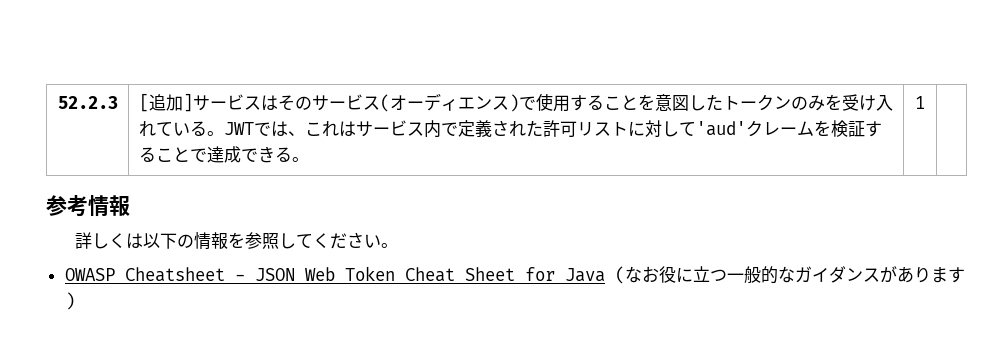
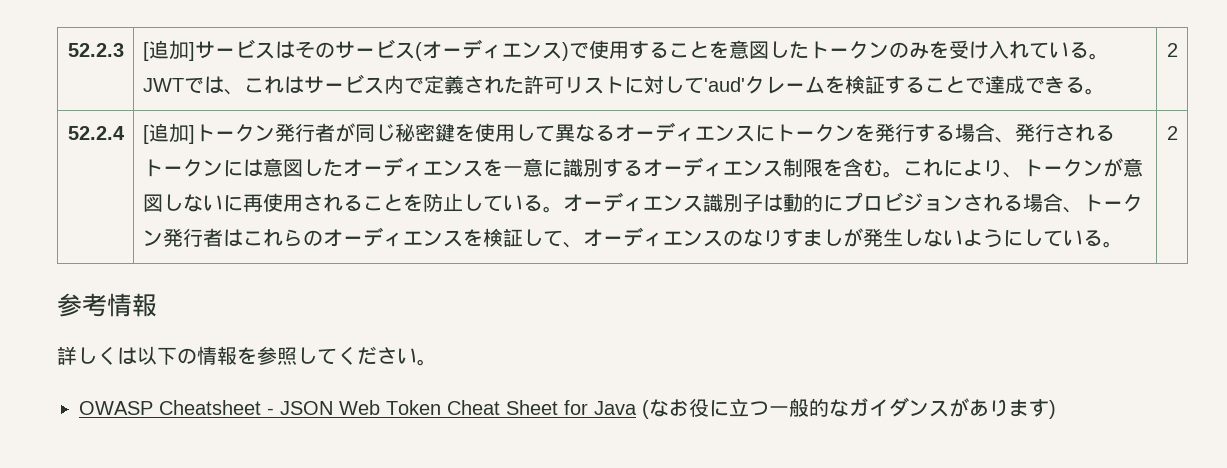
- JWTでは、これはサービス内で定義された許可リストに対して'aud'クレームを検証することで達成できる。 | 1
+ JWTでは、これはサービス内で定義された許可リストに対して'aud'クレームを検証することで達成できる。 | 2
+ 52.2.4 | [追加]トークン発行者が同じ秘密鍵を使用して異なるオーディエンスにトークンを発行する場合、発行されるトークンには意図したオーディエンスを一意に識別するオーディエンス制限を含む。これにより、トークンが意図しないに再使用されることを防止している。オーディエンス識別子は動的にプロビジョンされる場合、トークン発行者はこれらのオーディエンスを検証して、オーディエンスのなりすましが発生しないようにしている。 | 2

